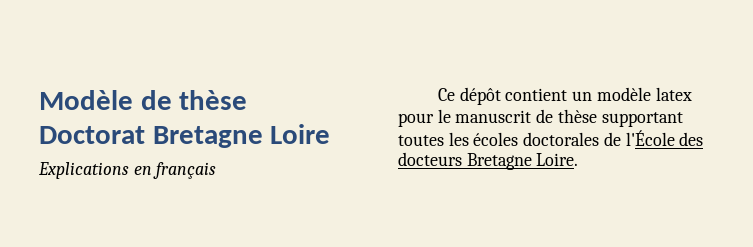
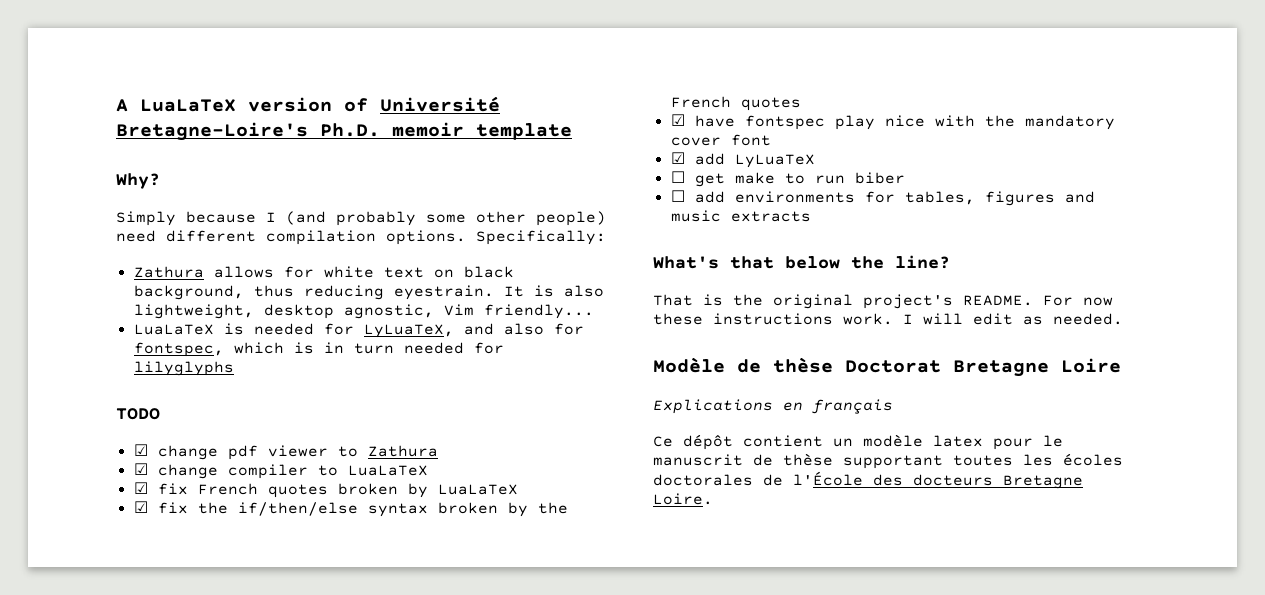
+ A LuaLaTeX version of Université Bretagne-Loire's Ph.D. memoir template
+ Why?
+ Simply because I (and probably some other people) need different compilation options. Specifically:
+ Zathura allows for white text on black background, thus reducing eyestrain. It is also lightweight, desktop agnostic, Vim friendly...
+ LuaLaTeX is needed for LyLuaTeX, and also for fontspec, which is in turn needed for lilyglyphs
+ TODO
+ ☑ change pdf viewer to Zathura
+ ☑ change compiler to LuaLaTeX
+ ☑ fix French quotes broken by LuaLaTeX
+ ☑ fix the if/then/else syntax broken by the French quotes
+ ☑ have fontspec play nice with the mandatory cover font
+ ☑ add LyLuaTeX
+ ☐ get make to run biber
+ ☐ add environments for tables, figures and music extracts
+ What's that below the line?
+ That is the original project's README. For now these instructions work. I will edit as needed.

